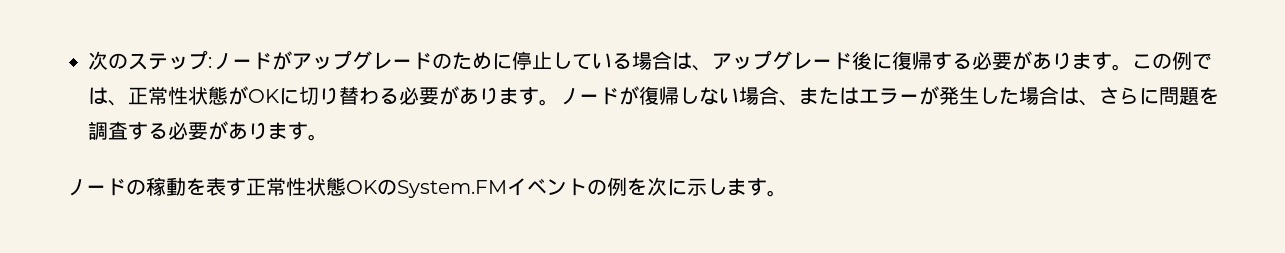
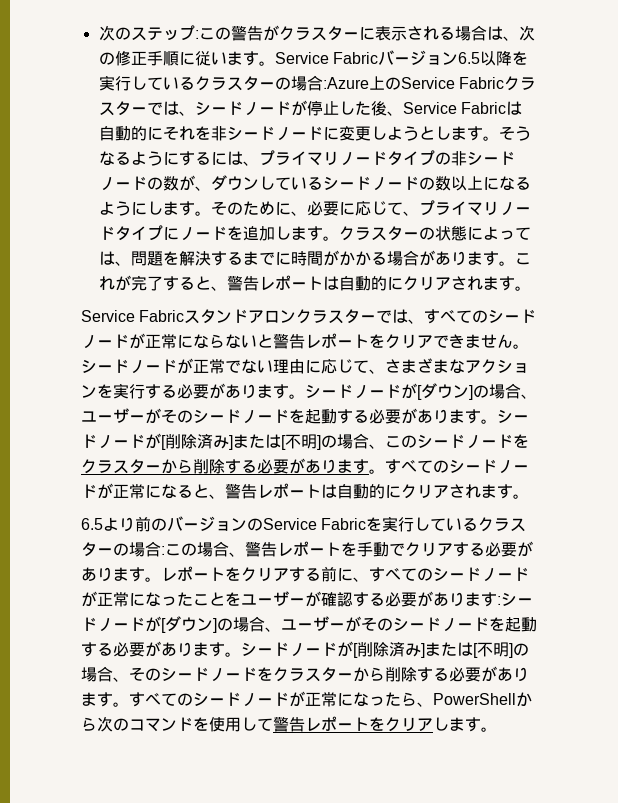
- 次のステップ:ノードがアップグレードのために停止している場合は、アップグレード後に復帰する必要があります。この例では、正常性状態がOKに切り替わる必要があります。ノードが復帰しない場合、またはエラーが発生した場合は、さらに問題を調査する必要があります。
- ノードの稼動を表す正常性状態OKのSystem.FMイベントの例を次に示します。
+ 次のステップ:この警告がクラスターに表示される場合は、次の修正手順に従います。Service Fabricバージョン6.5以降を実行しているクラスターの場合:Azure上のService Fabricクラスターでは、シードノードが停止した後、Service Fabricは自動的にそれを非シードノードに変更しようとします。そうなるようにするには、プライマリノードタイプの非シードノードの数が、ダウンしているシードノードの数以上になるようにします。そのために、必要に応じて、プライマリノードタイプにノードを追加します。クラスターの状態によっては、問題を解決するまでに時間がかかる場合があります。これが完了すると、警告レポートは自動的にクリアされます。
+ Service Fabricスタンドアロンクラスターでは、すべてのシードノードが正常にならないと警告レポートをクリアできません。シードノードが正常でない理由に応じて、さまざまなアクションを実行する必要があります。シードノードが[ダウン]の場合、ユーザーがそのシードノードを起動する必要があります。シードノードが[削除済み]または[不明]の場合、このシードノードをクラスターから削除する必要があります。すべてのシードノードが正常になると、警告レポートは自動的にクリアされます。
+ 6.5より前のバージョンのService Fabricを実行しているクラスターの場合:この場合、警告レポートを手動でクリアする必要があります。レポートをクリアする前に、すべてのシードノードが正常になったことをユーザーが確認する必要があります:シードノードが[ダウン]の場合、ユーザーがそのシードノードを起動する必要があります。シードノードが[削除済み]または[不明]の場合、そのシードノードをクラスターから削除する必要があります。すべてのシードノードが正常になったら、PowerShellから次のコマンドを使用して警告レポートをクリアします。

